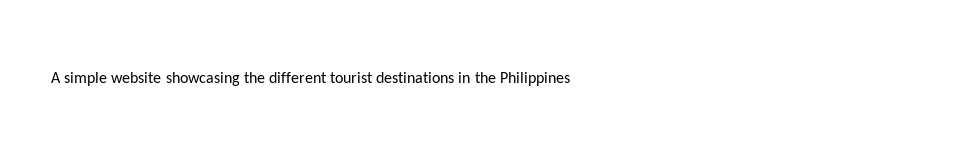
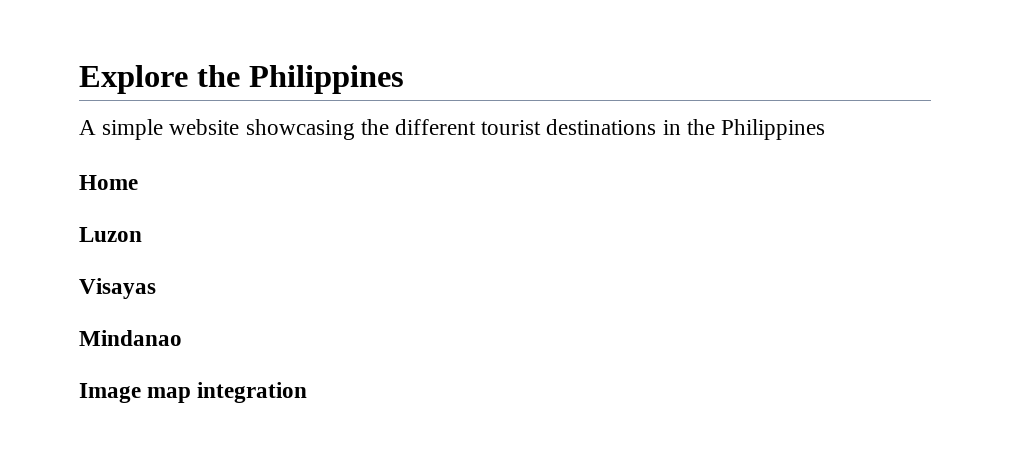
+ Explore the Philippines
+ Home
+ Luzon
+ Visayas
+ Mindanao
+ Image map integration

